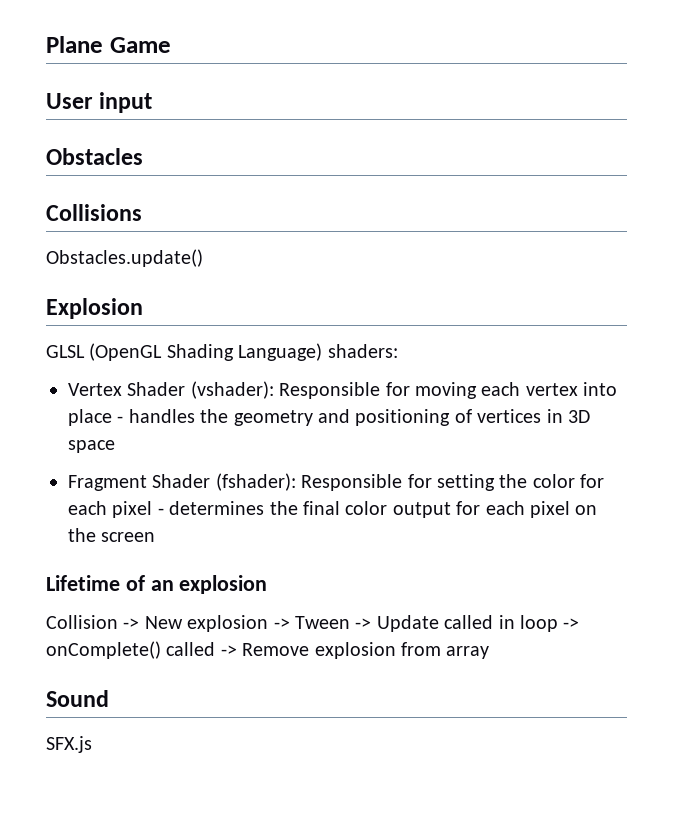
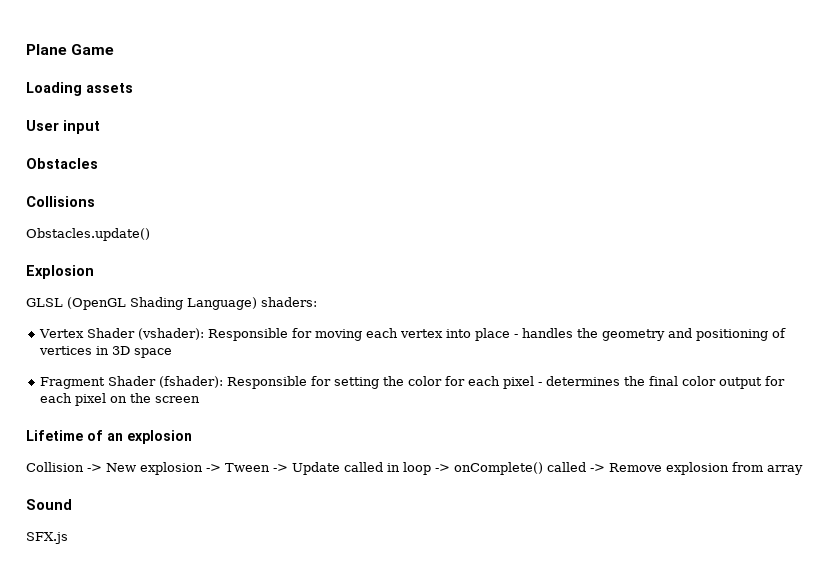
+ Loading assets

